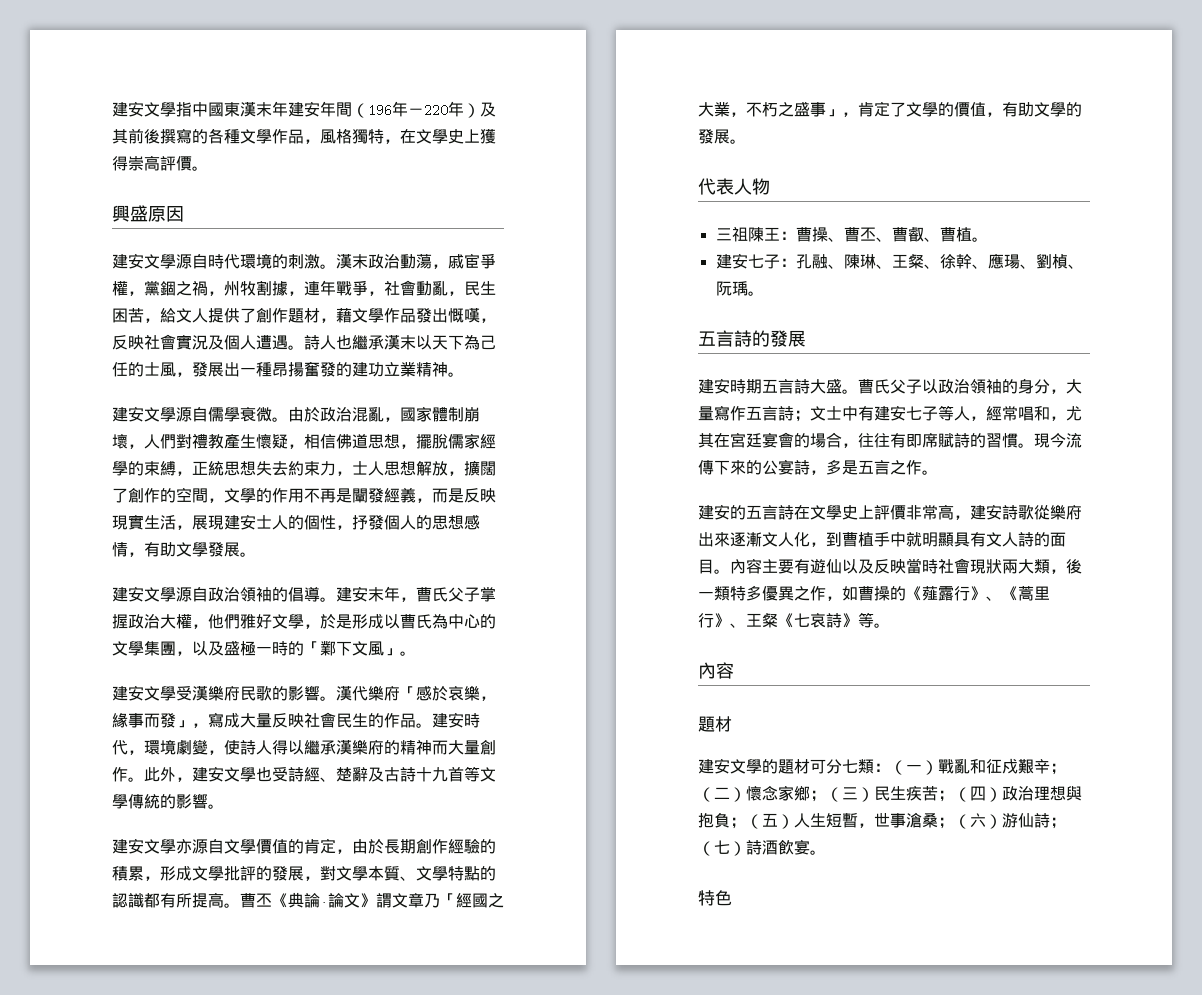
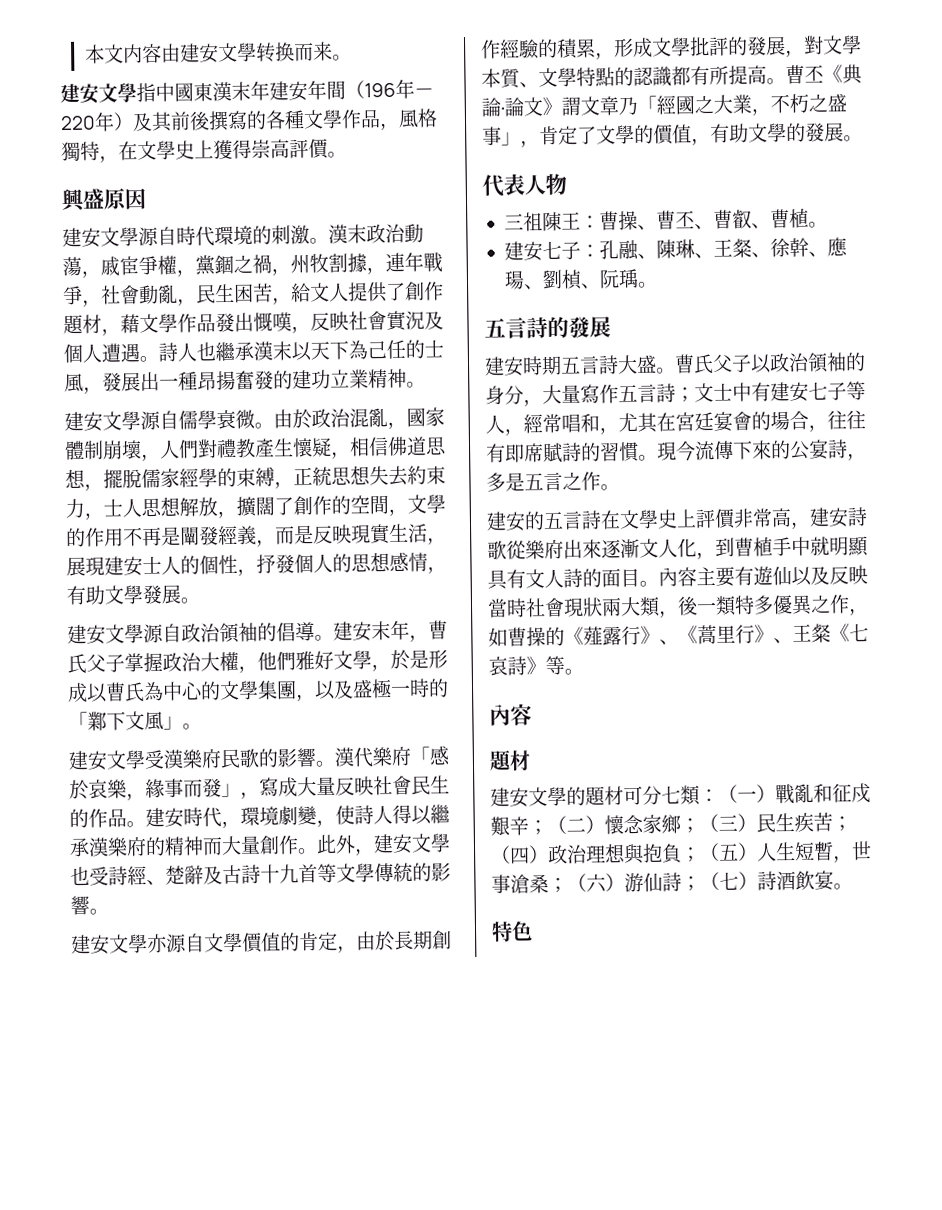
+ 本文内容由建安文學转换而来。

